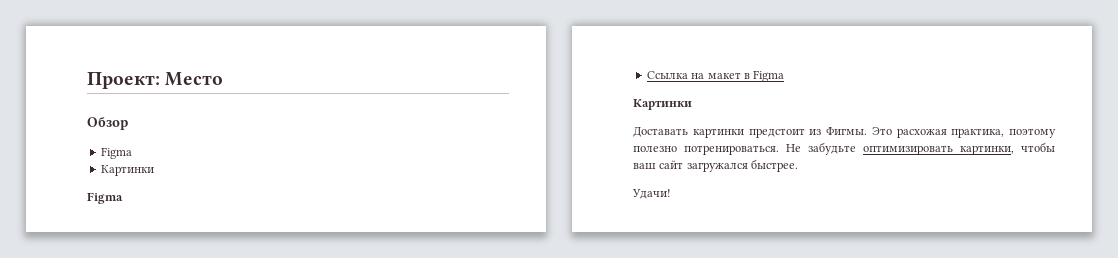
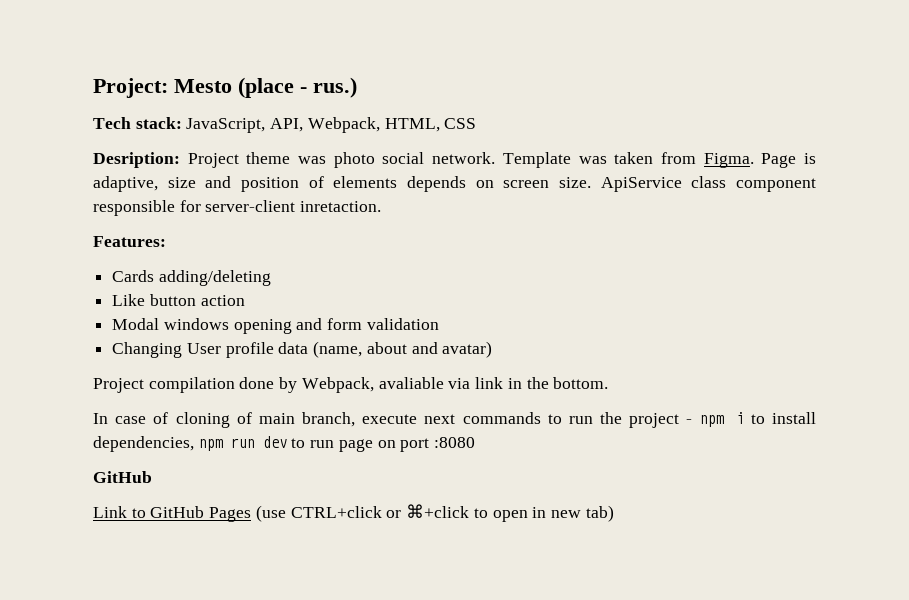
- Проект: Место
- Обзор
- Figma
- Картинки
- Figma
- Ссылка на макет в Figma
- Картинки
- Доставать картинки предстоит из Фигмы. Это расхожая практика, поэтому полезно потренироваться. Не забудьте оптимизировать картинки, чтобы ваш сайт загружался быстрее.
- Удачи!
+ Project: Mesto (place - rus.)
+ Tech stack: JavaScript, API, Webpack, HTML, CSS
+ Desription: Project theme was photo social network. Template was taken from Figma. Page is adaptive, size and position of elements depends on screen size. ApiService class component responsible for server-client inretaction.
+ Features:
+ Cards adding/deleting
+ Like button action
+ Modal windows opening and form validation
+ Changing User profile data (name, about and avatar)
+ Project compilation done by Webpack, avaliable via link in the bottom.
+ In case of cloning of main branch, execute next commands to run the project - npm i to install dependencies, npm run dev to run page on port :8080
+ GitHub
+ Link to GitHub Pages (use CTRL+click or ⌘+click to open in new tab)

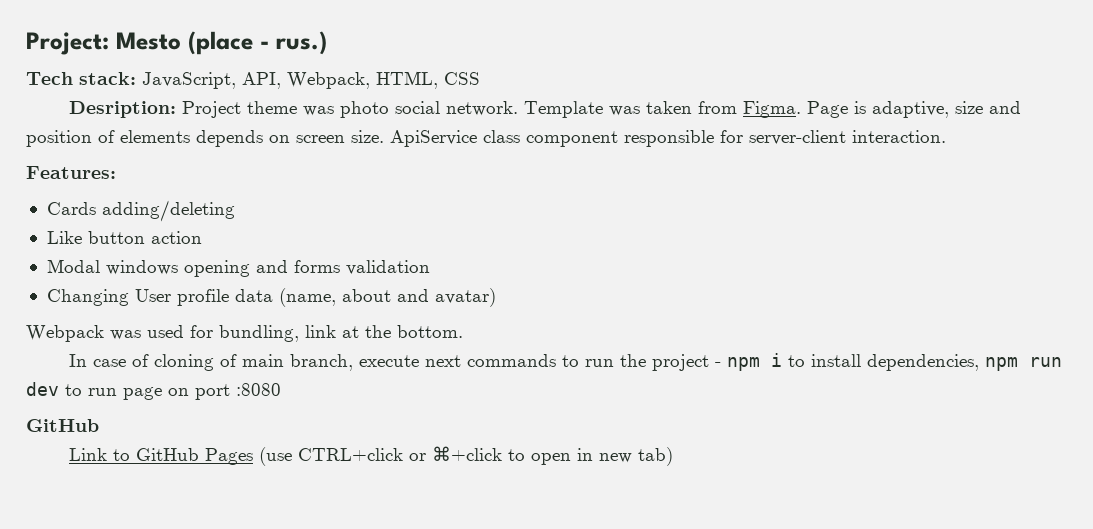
- ApiService class component responsible for server-client inretaction.
+ ApiService class component responsible for server-client interaction.
- Modal windows opening and form validation
+ Modal windows opening and forms validation
- Project compilation done by Webpack, avaliable via link in the bottom.
+ Webpack was used for bundling, link at the bottom.

